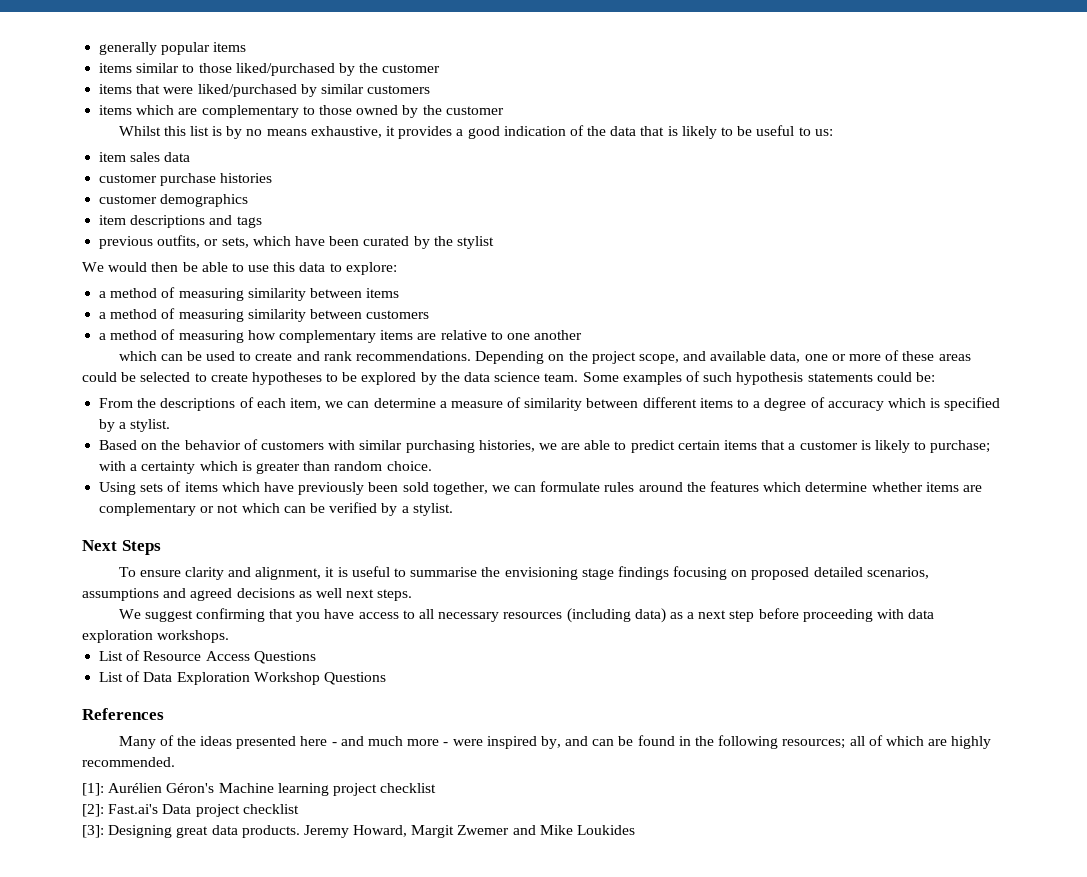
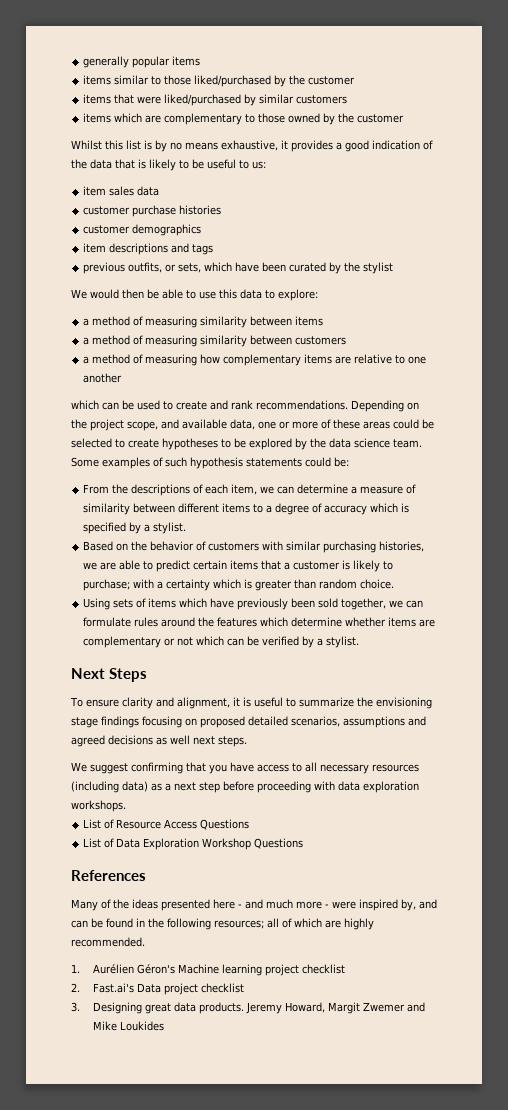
- To ensure clarity and alignment, it is useful to summarise the envisioning stage findings focusing on proposed detailed scenarios, assumptions and agreed decisions as well next steps.
+ To ensure clarity and alignment, it is useful to summarize the envisioning stage findings focusing on proposed detailed scenarios, assumptions and agreed decisions as well next steps.
- [1]: Aurélien Géron's Machine learning project checklist
+ 1. Aurélien Géron's Machine learning project checklist
- [2]: Fast.ai's Data project checklist
+ 2. Fast.ai's Data project checklist
- [3]: Designing great data products.
+ 3. Designing great data products.

